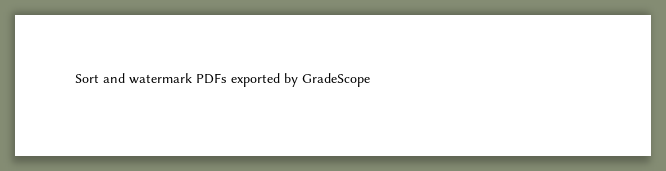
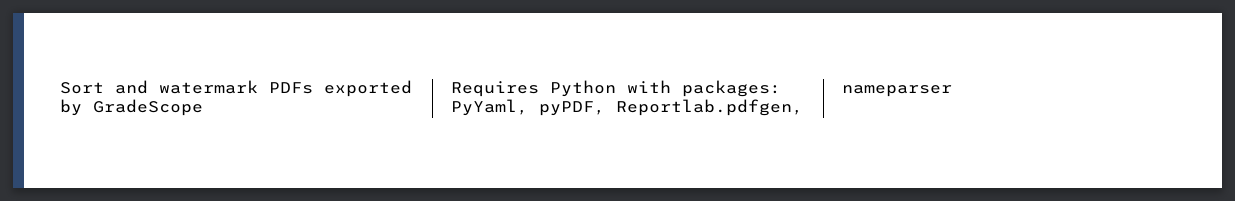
+ Requires Python with packages: PyYaml, pyPDF, Reportlab.pdfgen, nameparser

